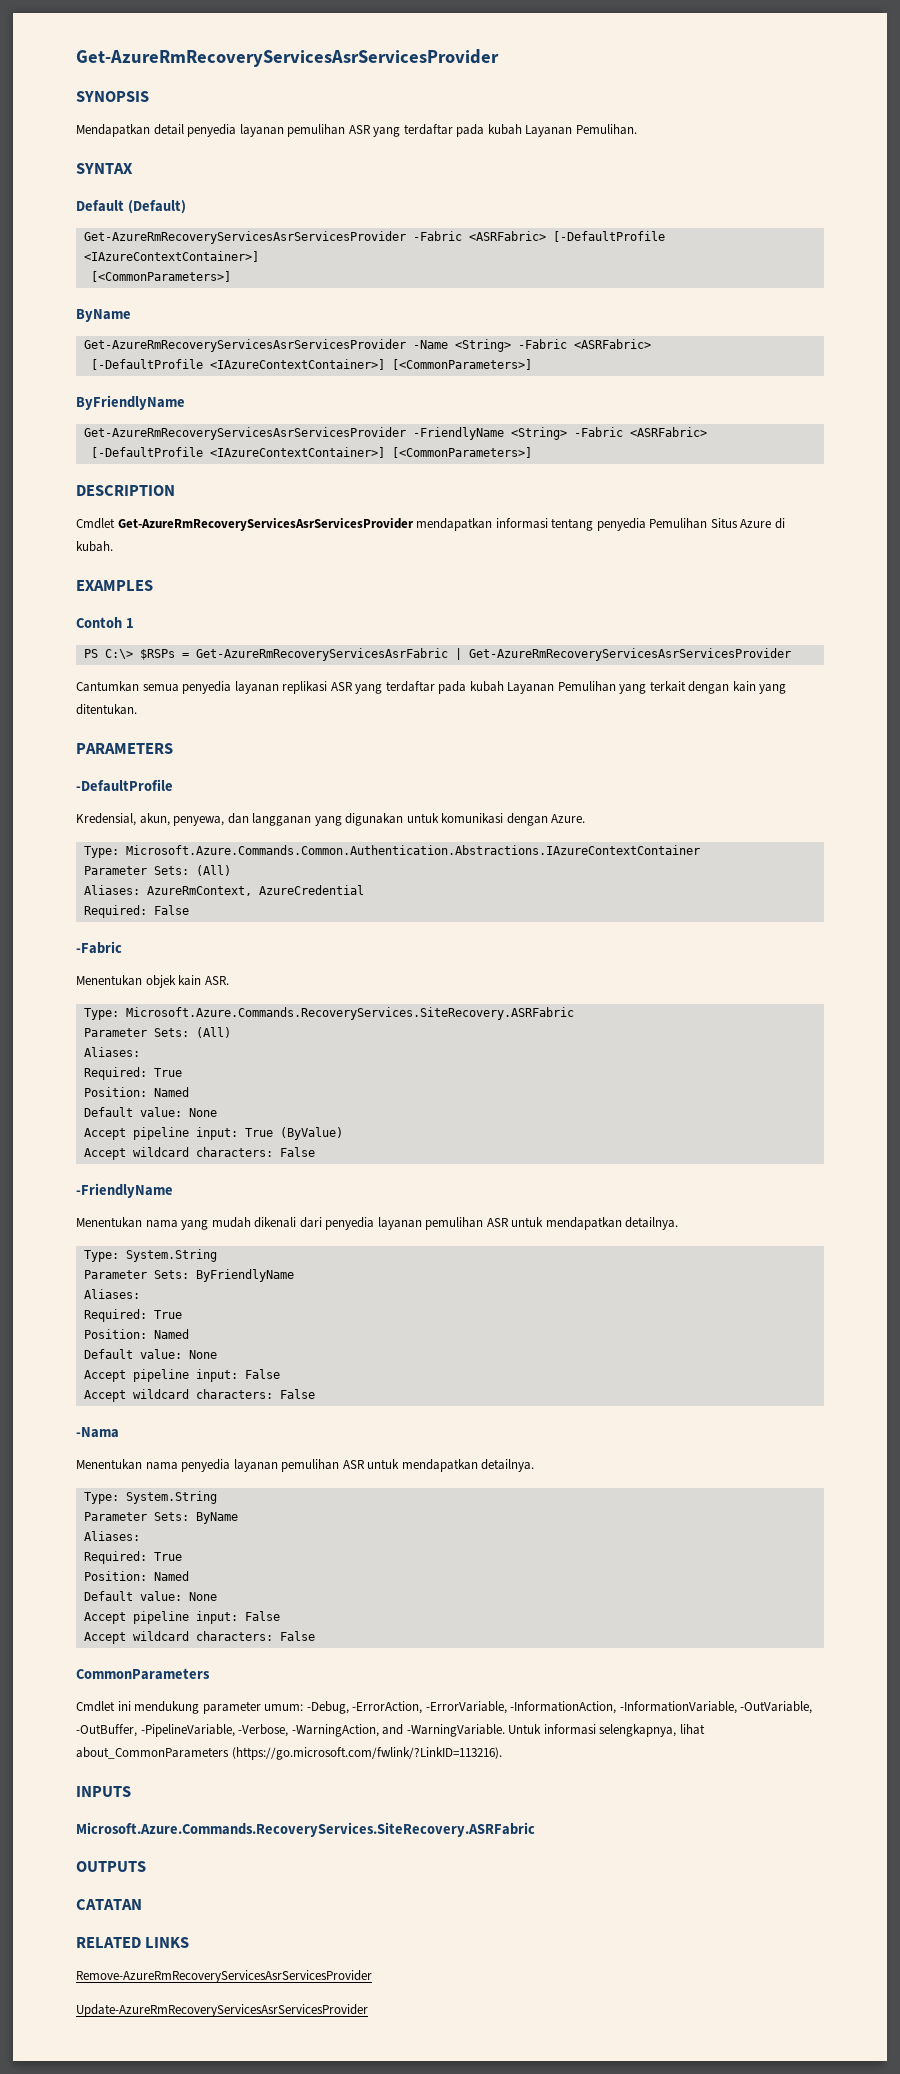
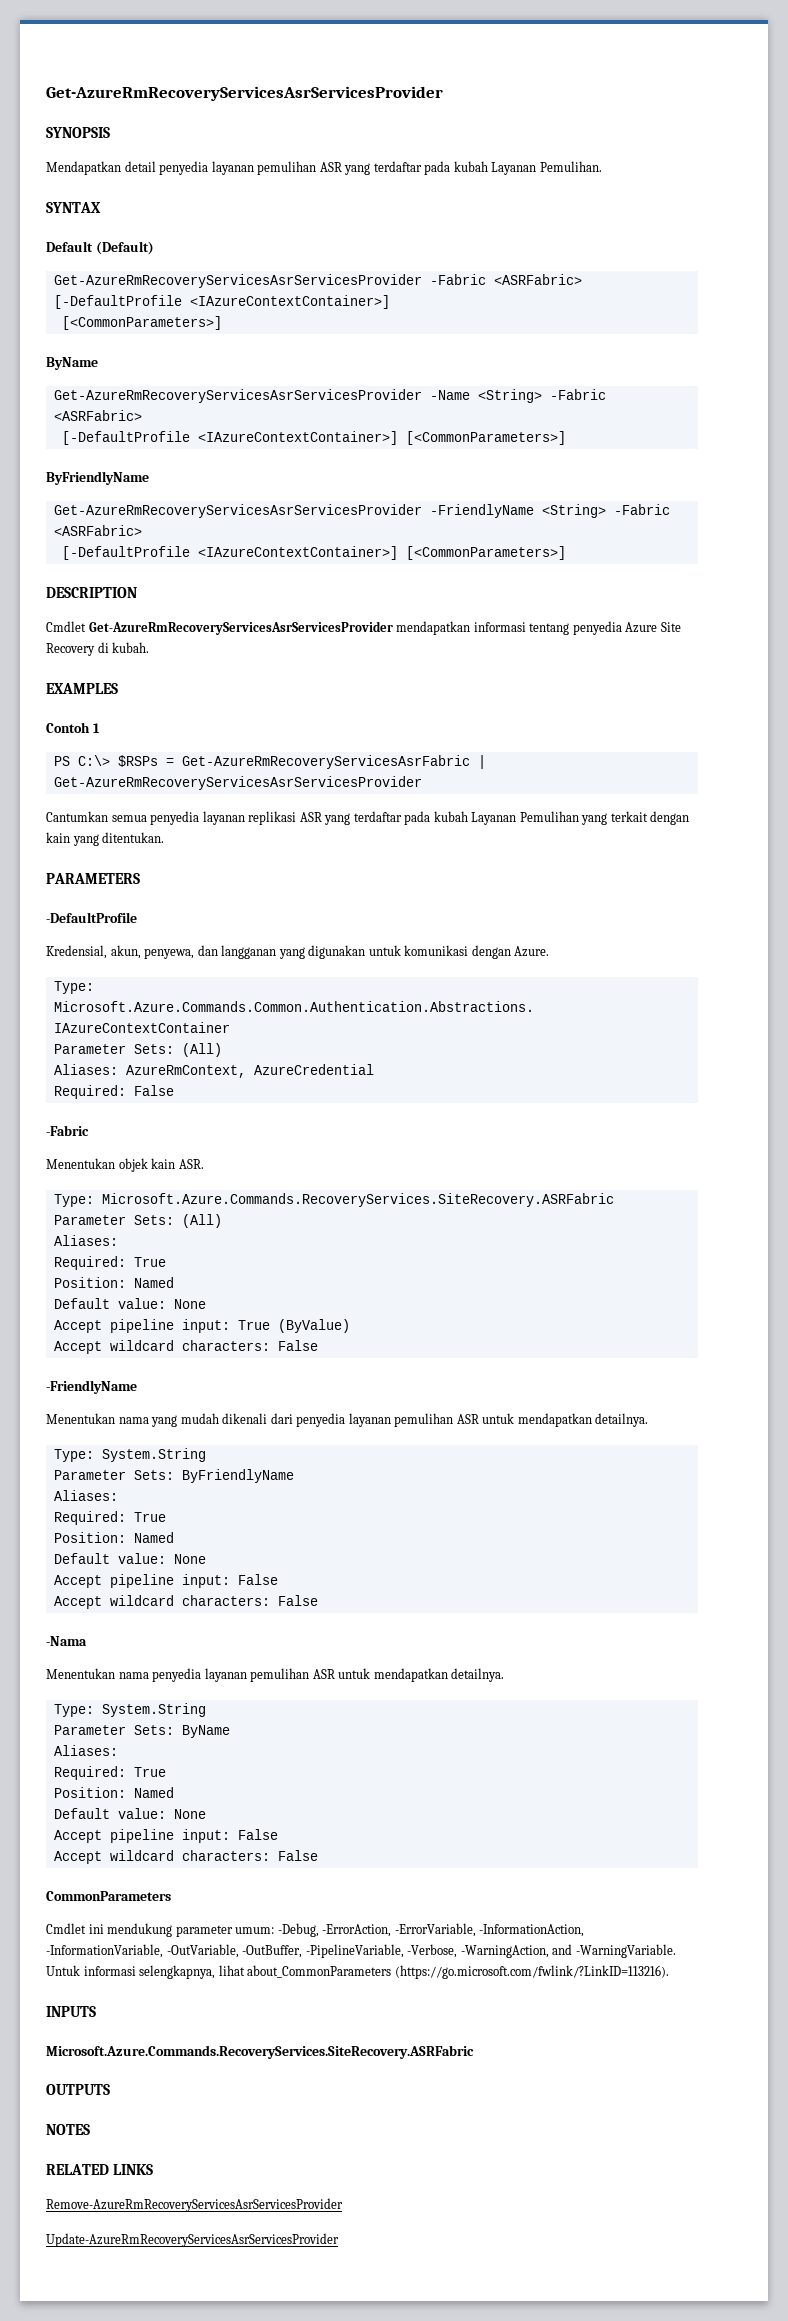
- Cmdlet Get-AzureRmRecoveryServicesAsrServicesProvider mendapatkan informasi tentang penyedia Pemulihan Situs Azure di kubah.
+ Cmdlet Get-AzureRmRecoveryServicesAsrServicesProvider mendapatkan informasi tentang penyedia Azure Site Recovery di kubah.
- CATATAN
+ NOTES

